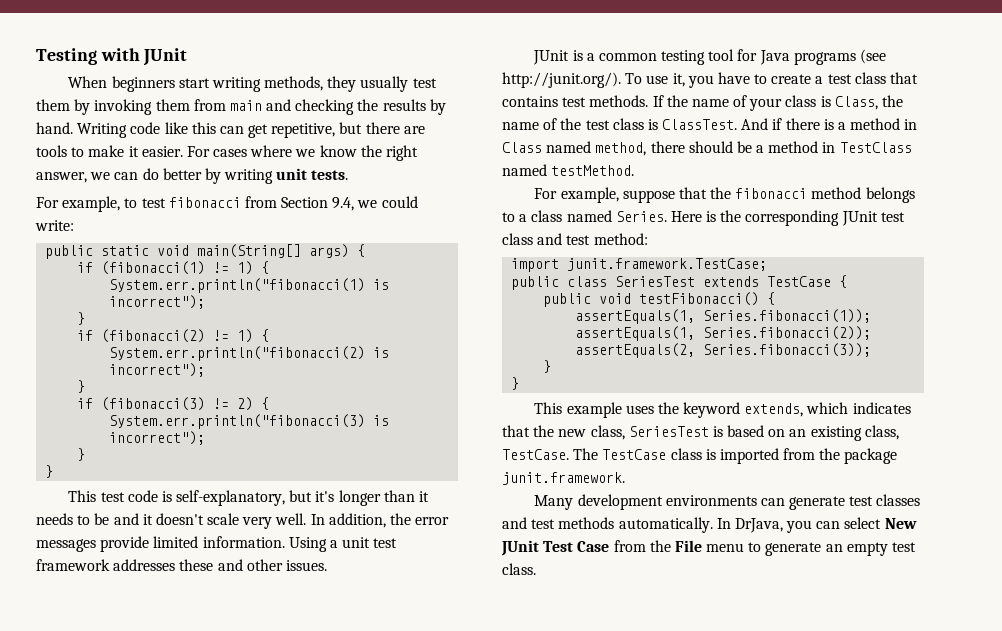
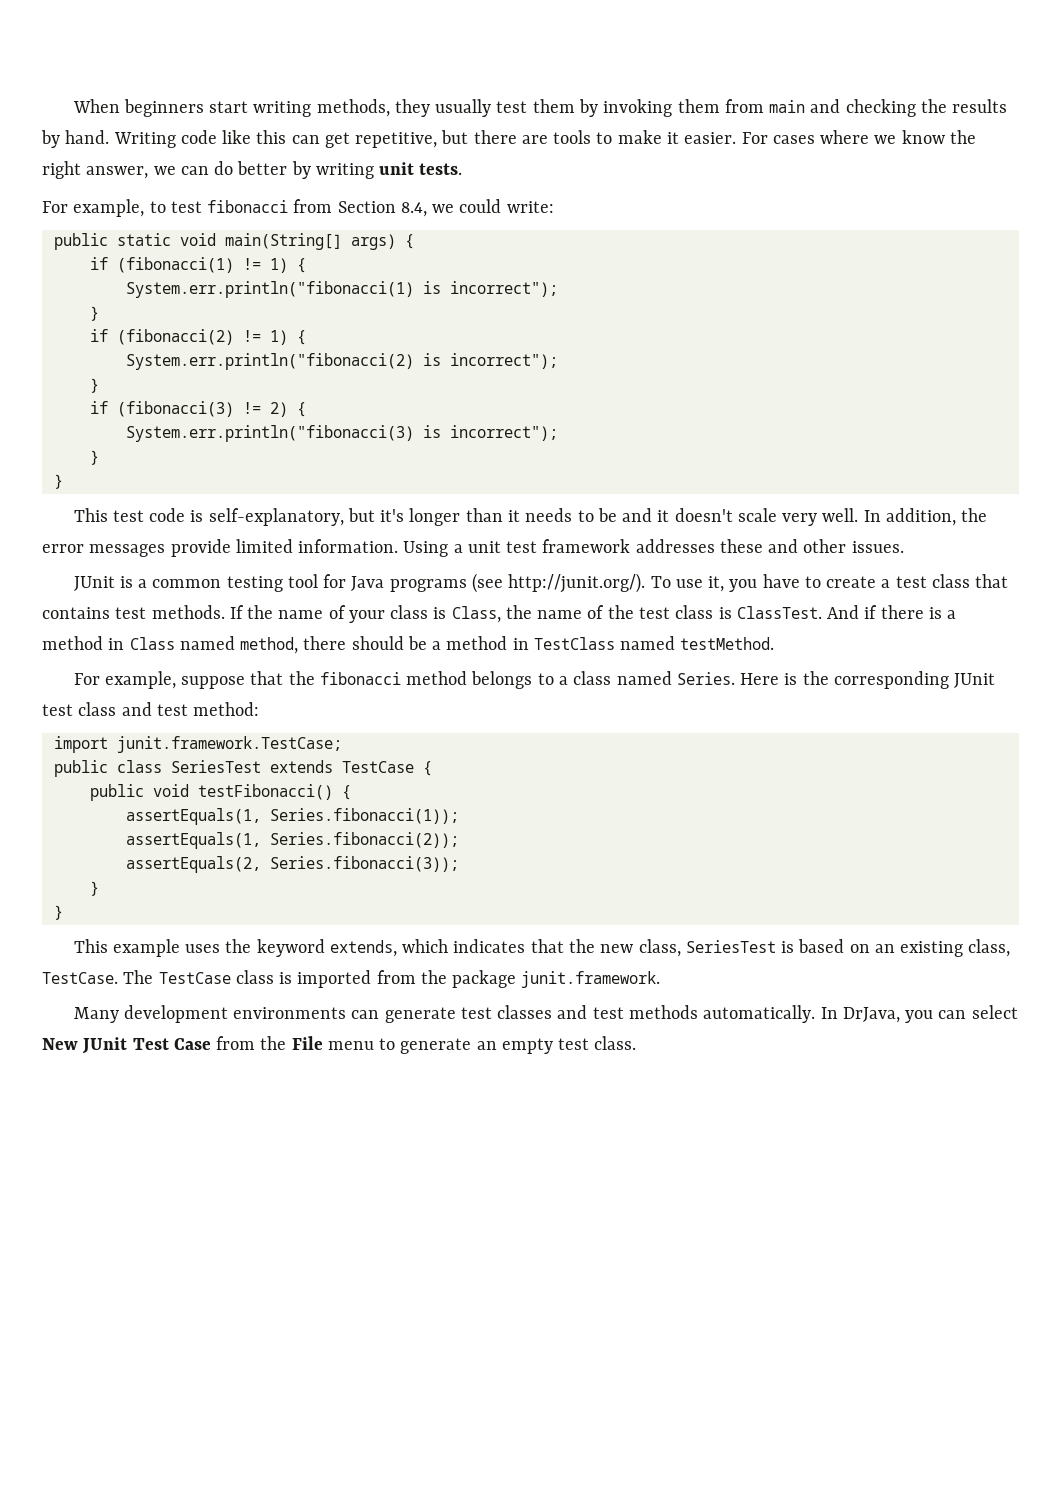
- Testing with JUnit
- For example, to test fibonacci from Section 9.4, we could write:
+ For example, to test fibonacci from Section 8.4, we could write:

